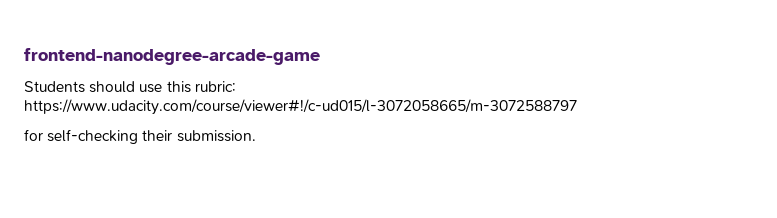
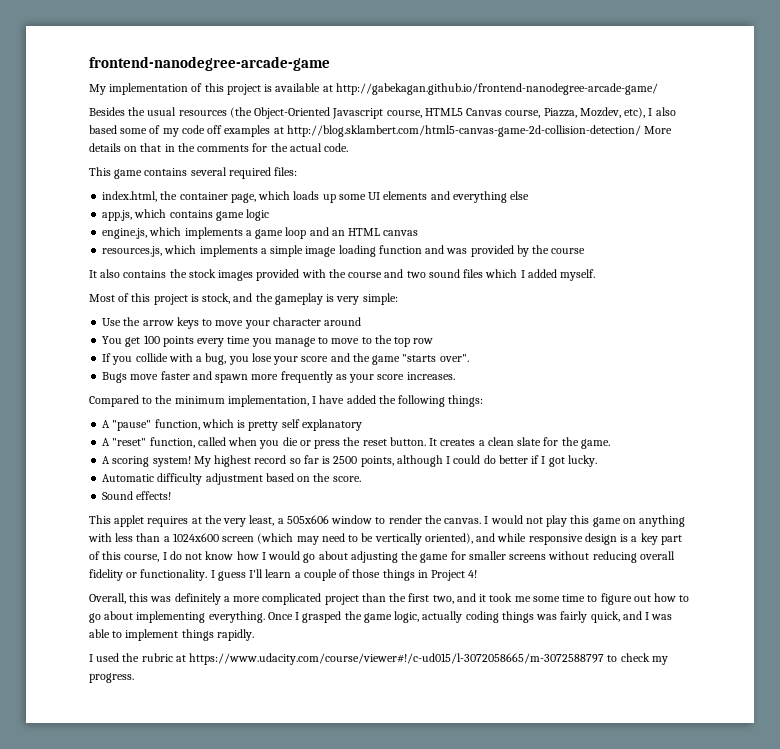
- Students should use this rubric: https://www.udacity.com/course/viewer#!/c-ud015/l-3072058665/m-3072588797
- for self-checking their submission.
+ My implementation of this project is available at http://gabekagan.github.io/frontend-nanodegree-arcade-game/
+ Besides the usual resources (the Object-Oriented Javascript course, HTML5 Canvas course, Piazza, Mozdev, etc), I also based some of my code off examples at http://blog.sklambert.com/html5-canvas-game-2d-collision-detection/ More details on that in the comments for the actual code.
+ This game contains several required files:
+ index.html, the container page, which loads up some UI elements and everything else
+ app.js, which contains game logic
+ engine.js, which implements a game loop and an HTML canvas
+ resources.js, which implements a simple image loading function and was provided by the course
+ It also contains the stock images provided with the course and two sound files which I added myself.
+ Most of this project is stock, and the gameplay is very simple:
+ Use the arrow keys to move your character around
+ You get 100 points every time you manage to move to the top row
+ If you collide with a bug, you lose your score and the game "starts over".
+ Bugs move faster and spawn more frequently as your score increases.
+ Compared to the minimum implementation, I have added the following things:
+ A "pause" function, which is pretty self explanatory
+ A "reset" function, called when you die or press the reset button. It creates a clean slate for the game.
+ A scoring system! My highest record so far is 2500 points, although I could do better if I got lucky.
+ Automatic difficulty adjustment based on the score.
+ Sound effects!
+ This applet requires at the very least, a 505x606 window to render the canvas. I would not play this game on anything with less than a 1024x600 screen (which may need to be vertically oriented), and while responsive design is a key part of this course, I do not know how I would go about adjusting the game for smaller screens without reducing overall fidelity or functionality. I guess I'll learn a couple of those things in Project 4!
+ Overall, this was definitely a more complicated project than the first two, and it took me some time to figure out how to go about implementing everything. Once I grasped the game logic, actually coding things was fairly quick, and I was able to implement things rapidly.
+ I used the rubric at https://www.udacity.com/course/viewer#!/c-ud015/l-3072058665/m-3072588797 to check my progress.

